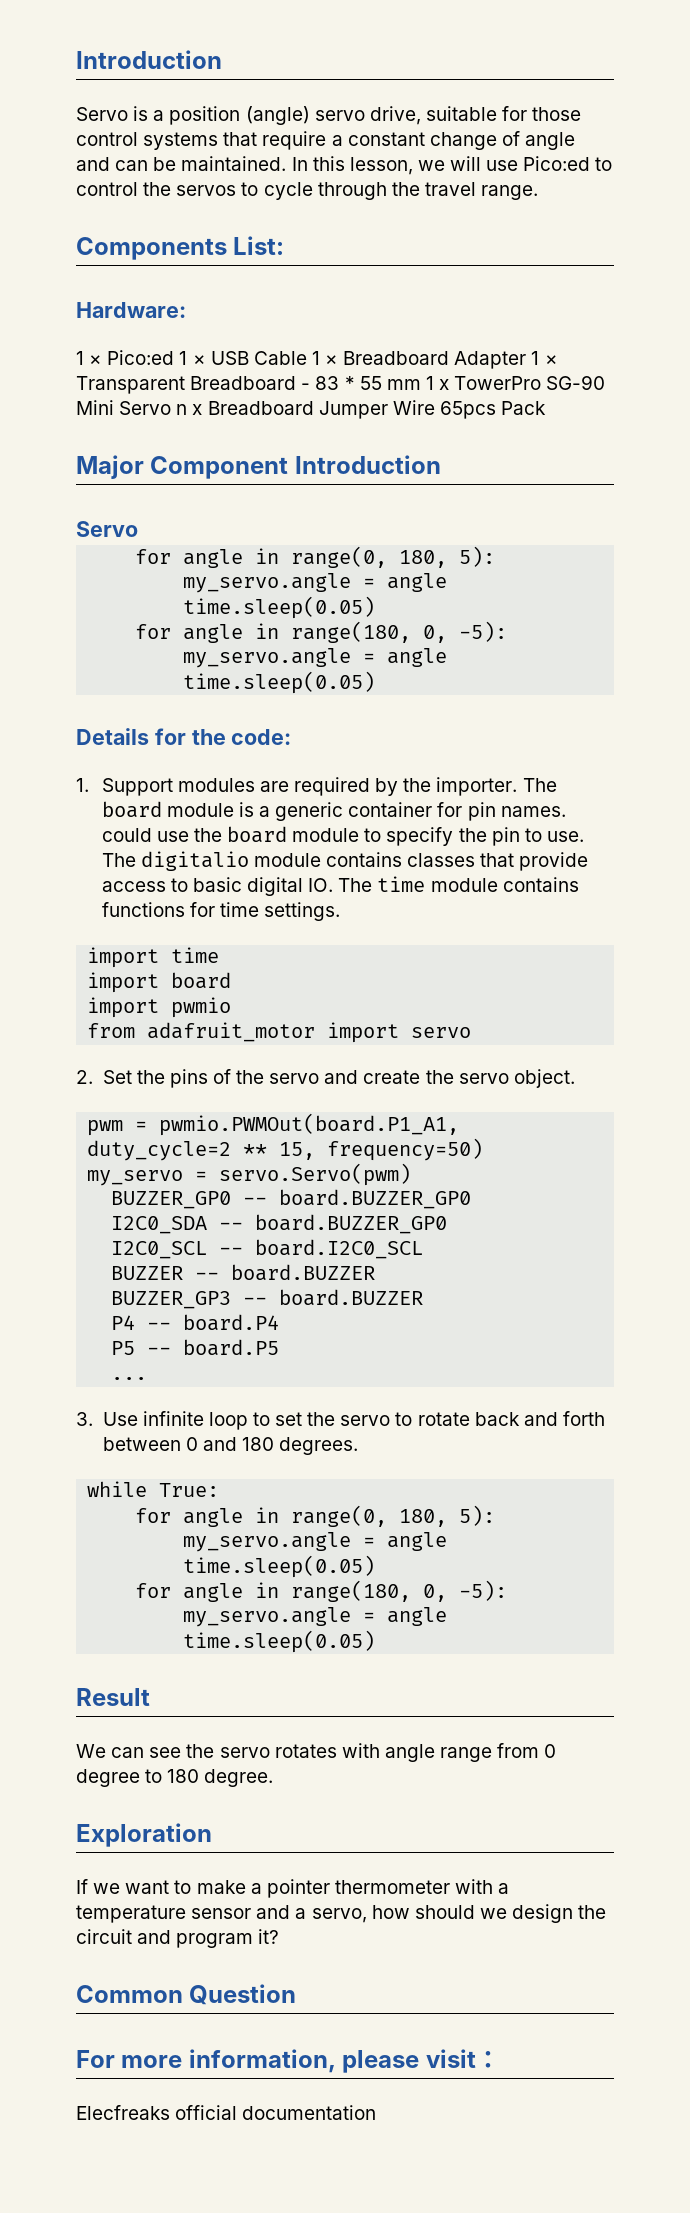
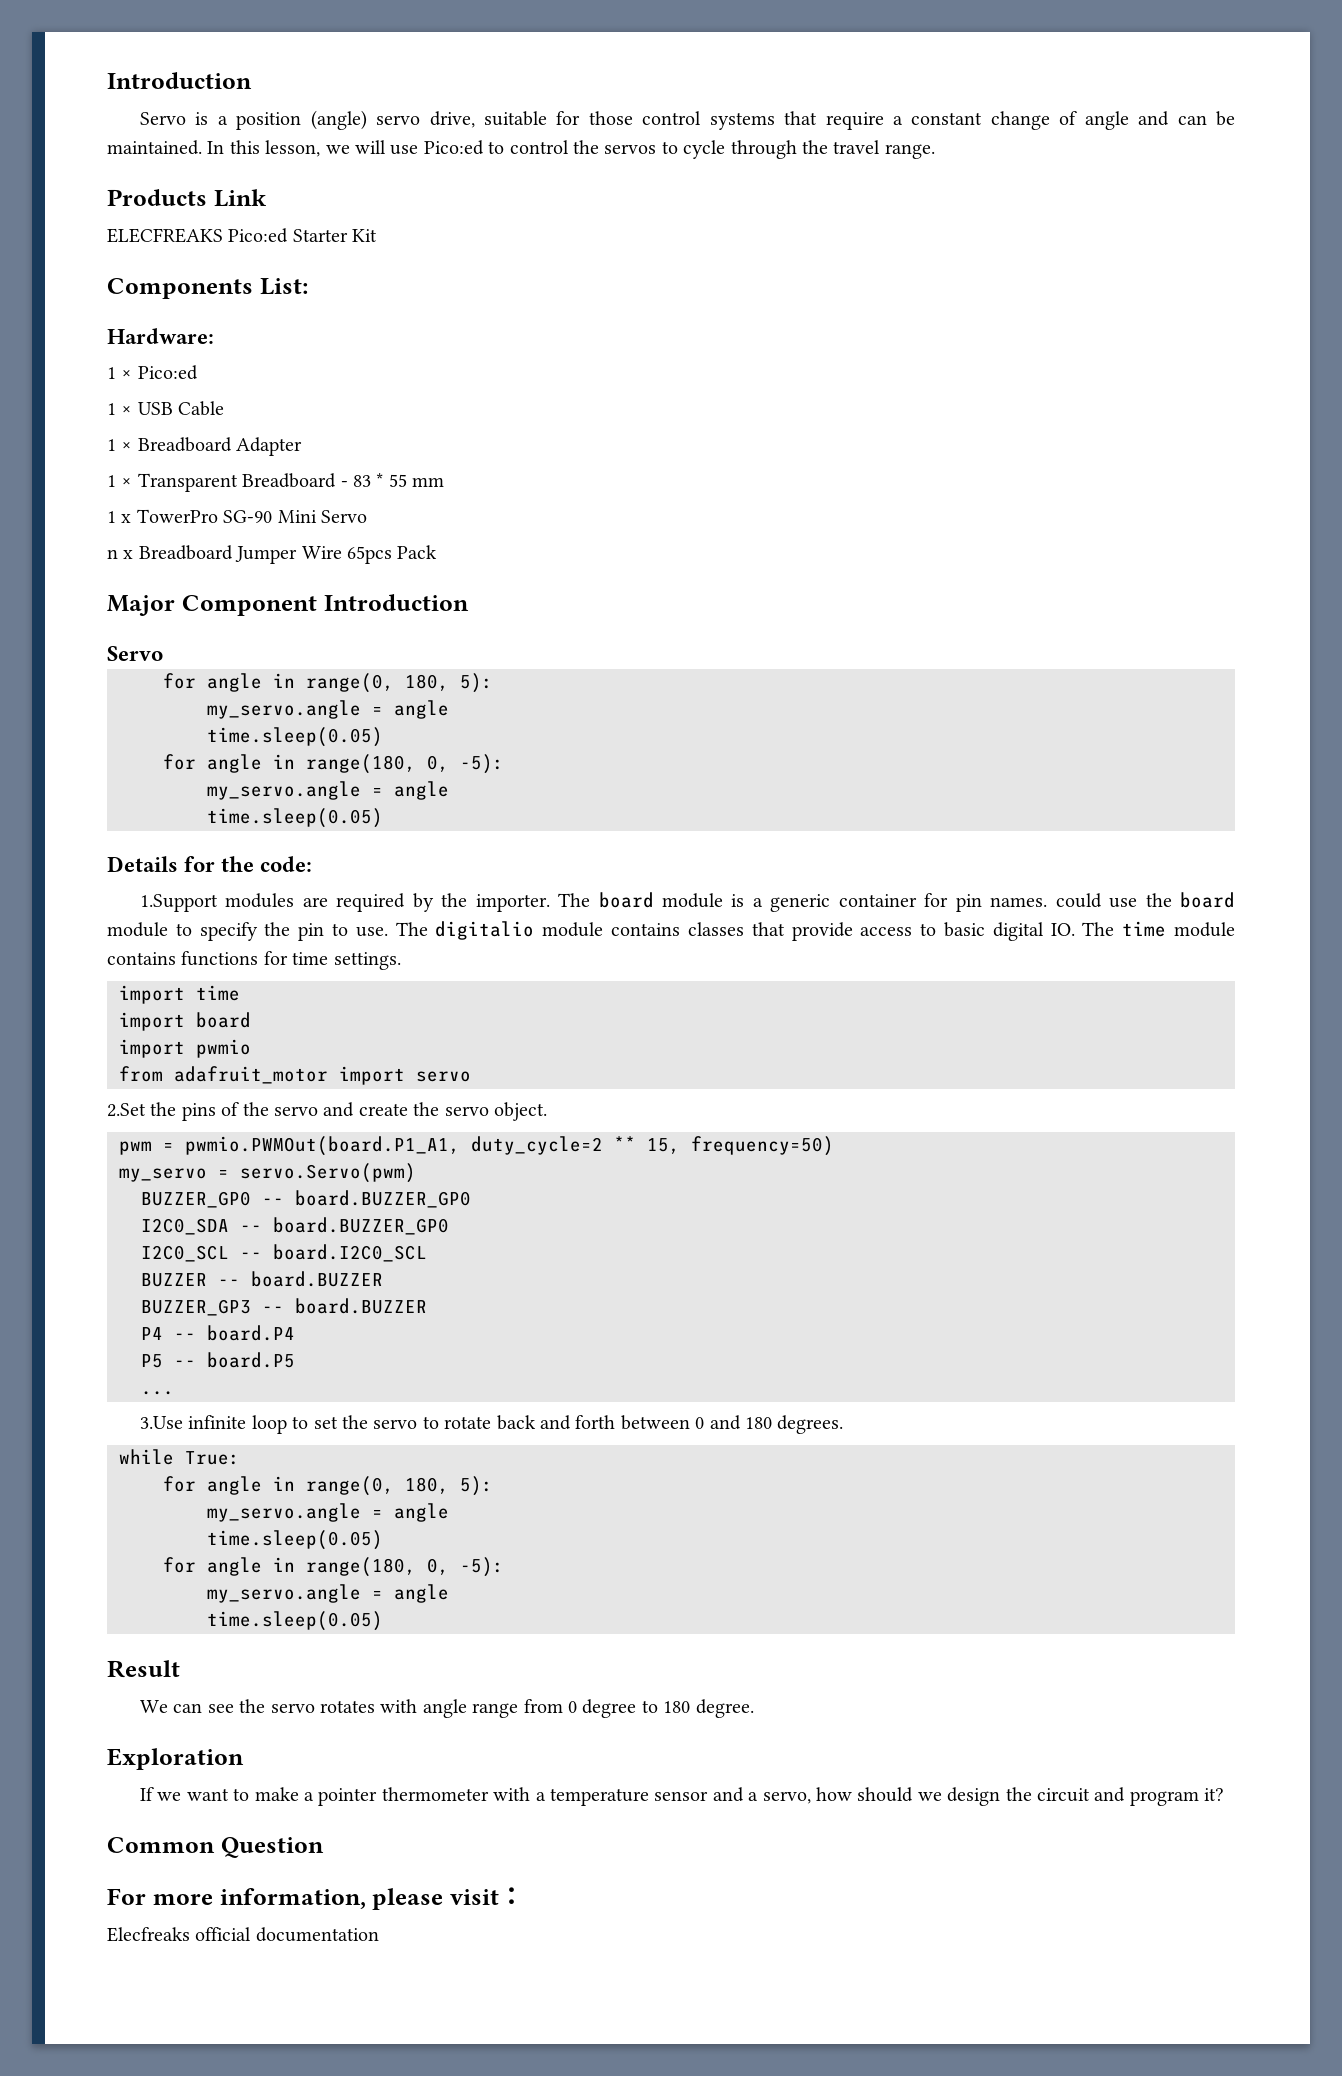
+ Products Link
+ ELECFREAKS Pico:ed Starter Kit
- 1 × Pico:ed 1 × USB Cable 1 × Breadboard Adapter 1 × Transparent Breadboard - 83 * 55 mm 1 x TowerPro SG-90 Mini Servo n x Breadboard Jumper Wire 65pcs Pack
+ 1 × Pico:ed
+ 1 × USB Cable
+ 1 × Breadboard Adapter
+ 1 × Transparent Breadboard - 83 * 55 mm
+ 1 x TowerPro SG-90 Mini Servo
+ n x Breadboard Jumper Wire 65pcs Pack
- 1. Support modules are required by the importer.
+ 1.Support modules are required by the importer.
- 2. Set the pins of the servo and create the servo object.
+ 2.Set the pins of the servo and create the servo object.
- 3. Use infinite loop to set the servo to rotate back and forth between 0 and 180 degrees.
+ 3.Use infinite loop to set the servo to rotate back and forth between 0 and 180 degrees.

